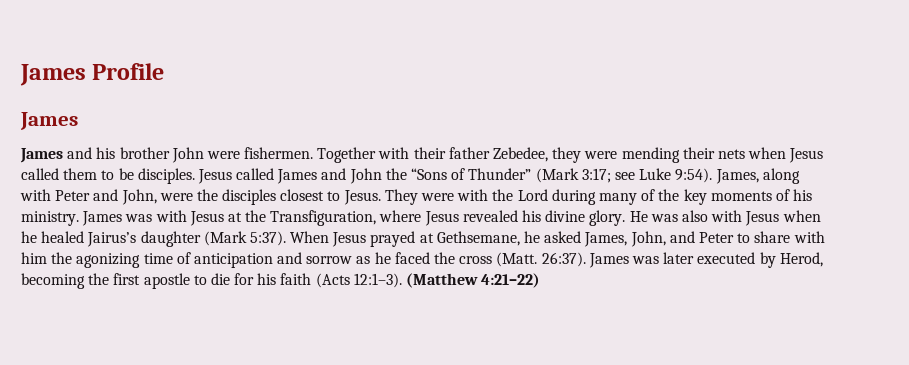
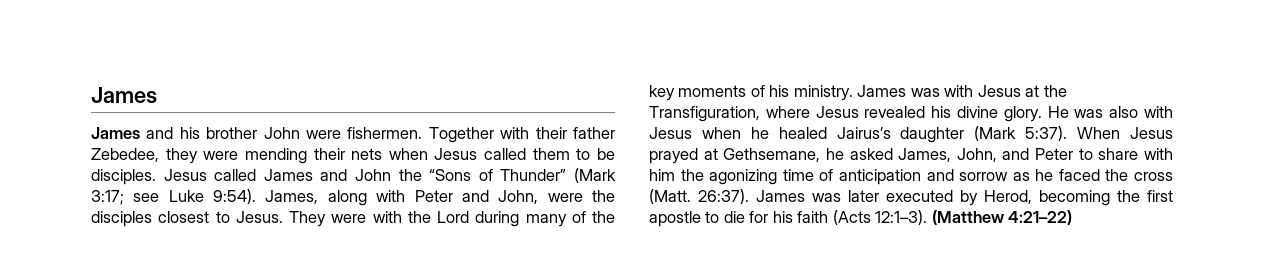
- James Profile

